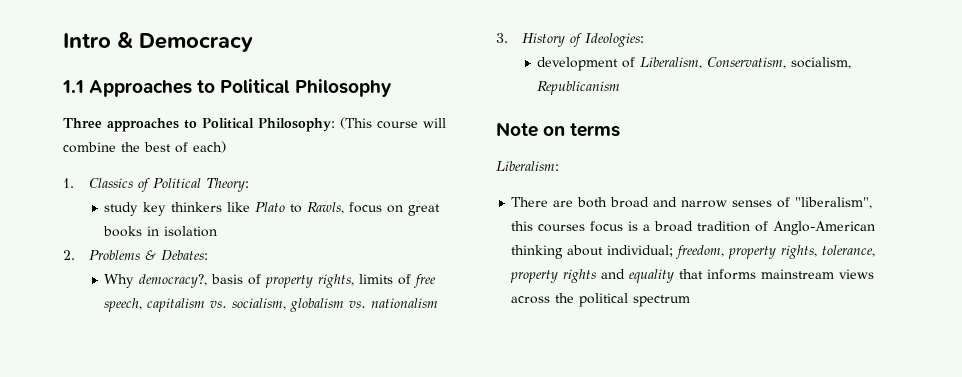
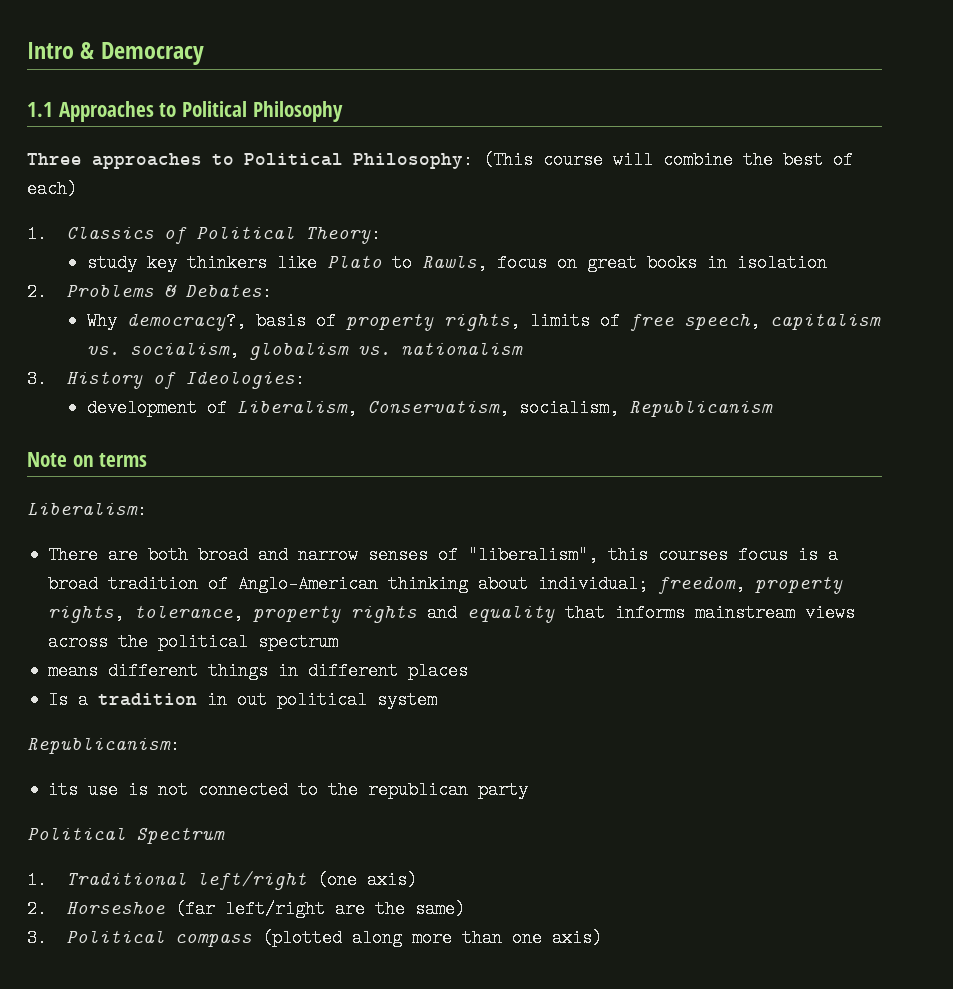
+ means different things in different places
+ Is a tradition in out political system
+ Republicanism:
+ its use is not connected to the republican party
+ Political Spectrum
+ 1. Traditional left/right (one axis)
+ 2. Horseshoe (far left/right are the same)
+ 3. Political compass (plotted along more than one axis)

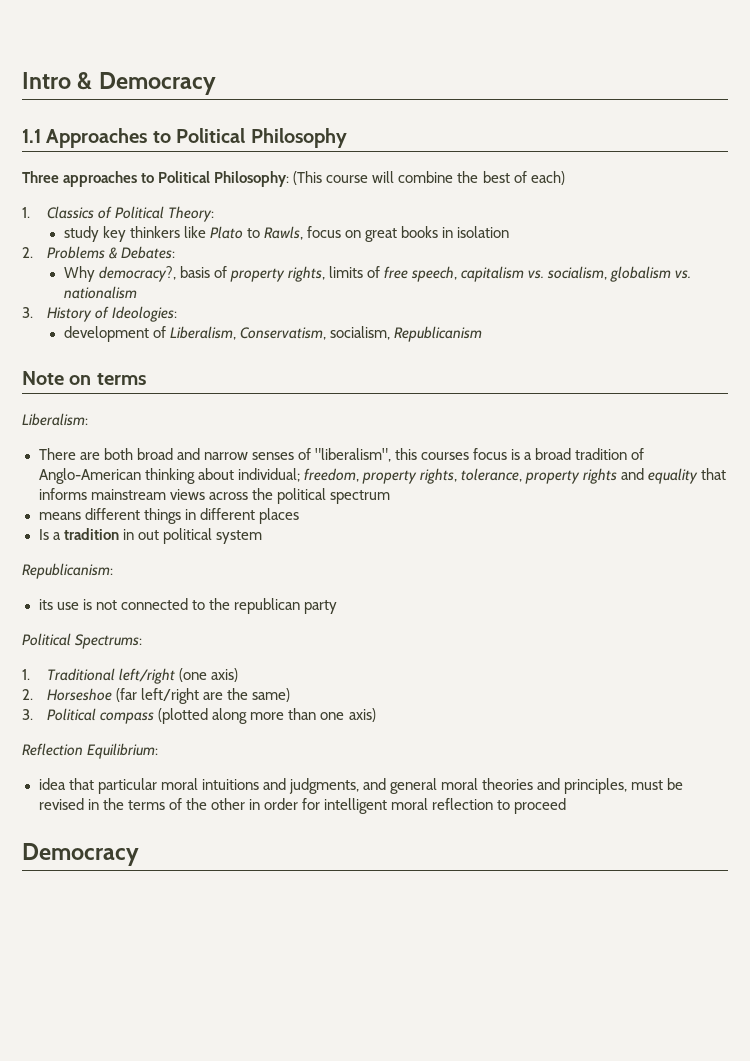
- Political Spectrum
+ Political Spectrums:
+ Reflection Equilibrium:
+ idea that particular moral intuitions and judgments, and general moral theories and principles, must be revised in the terms of the other in order for intelligent moral reflection to proceed
+ Democracy

